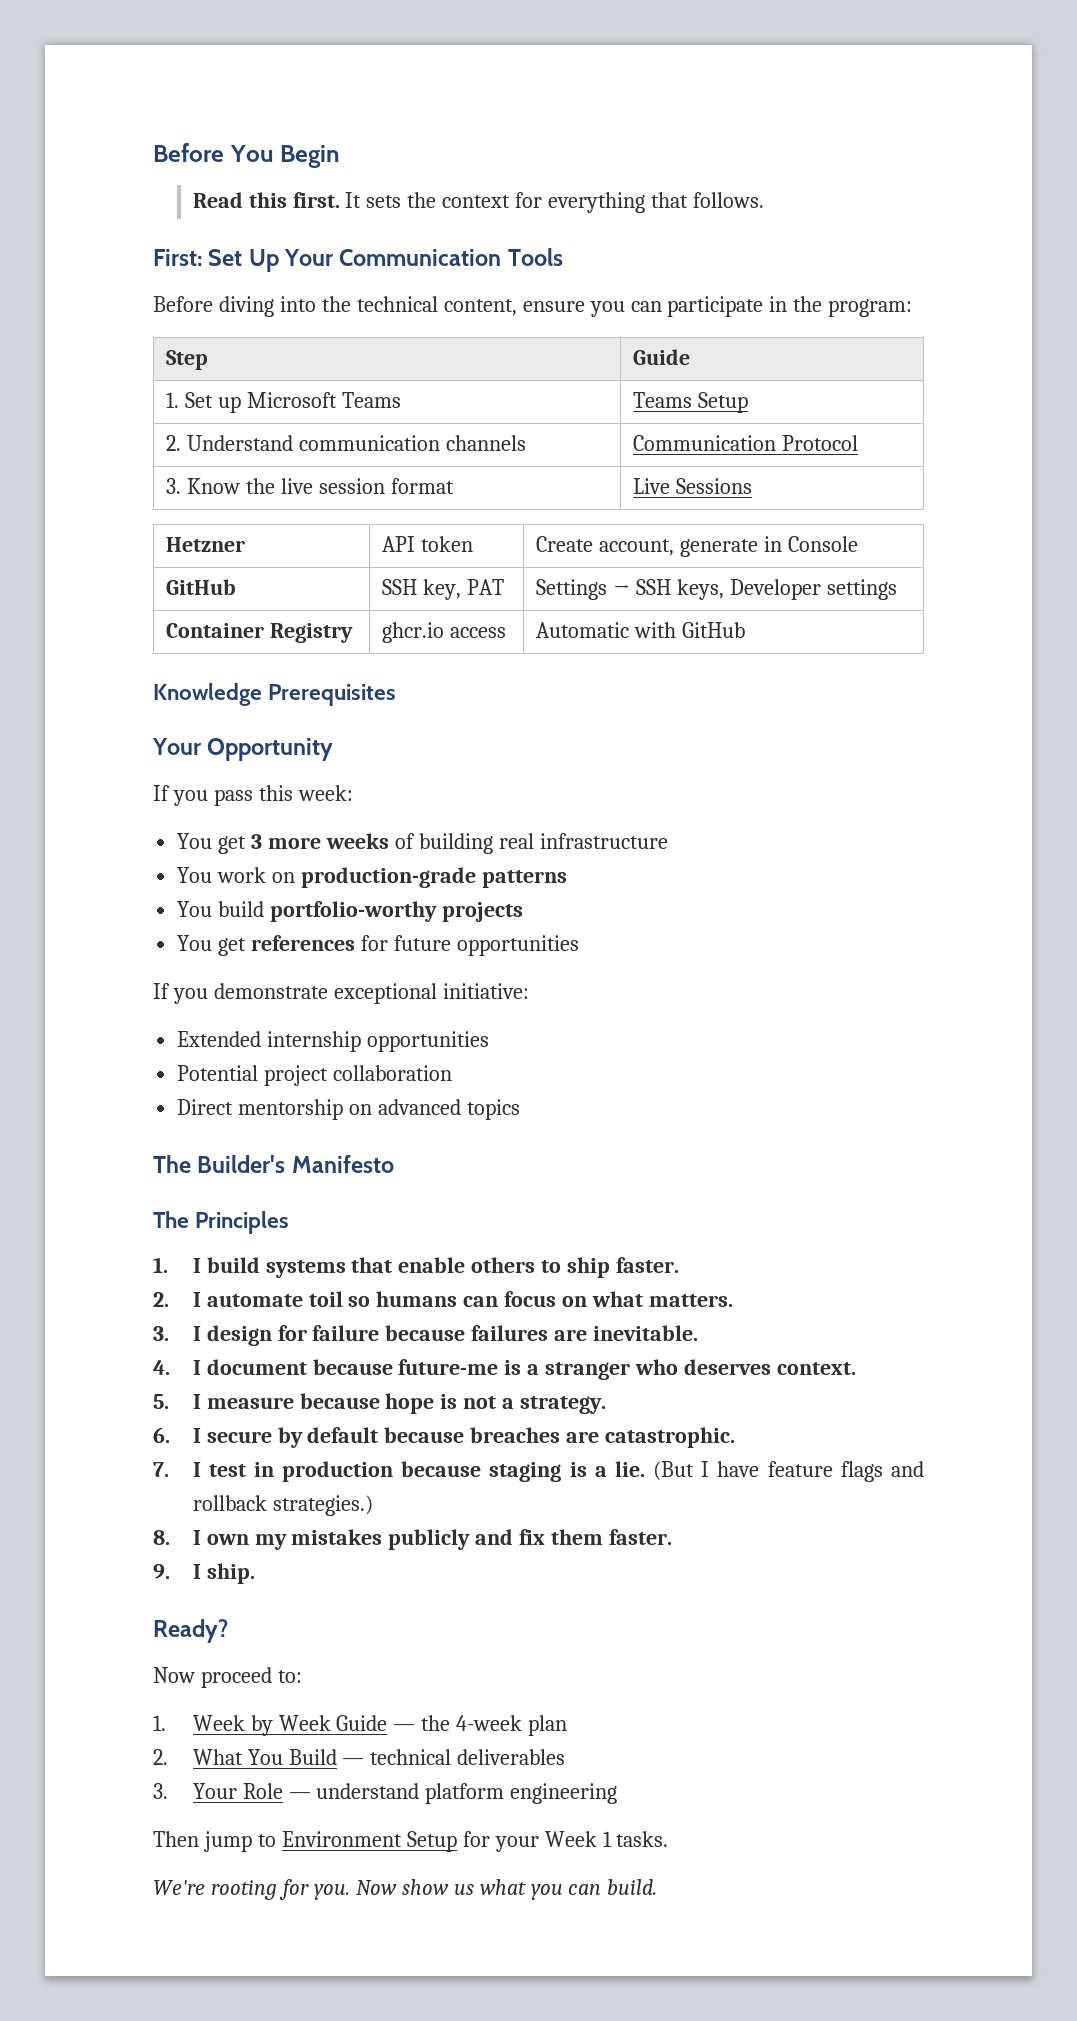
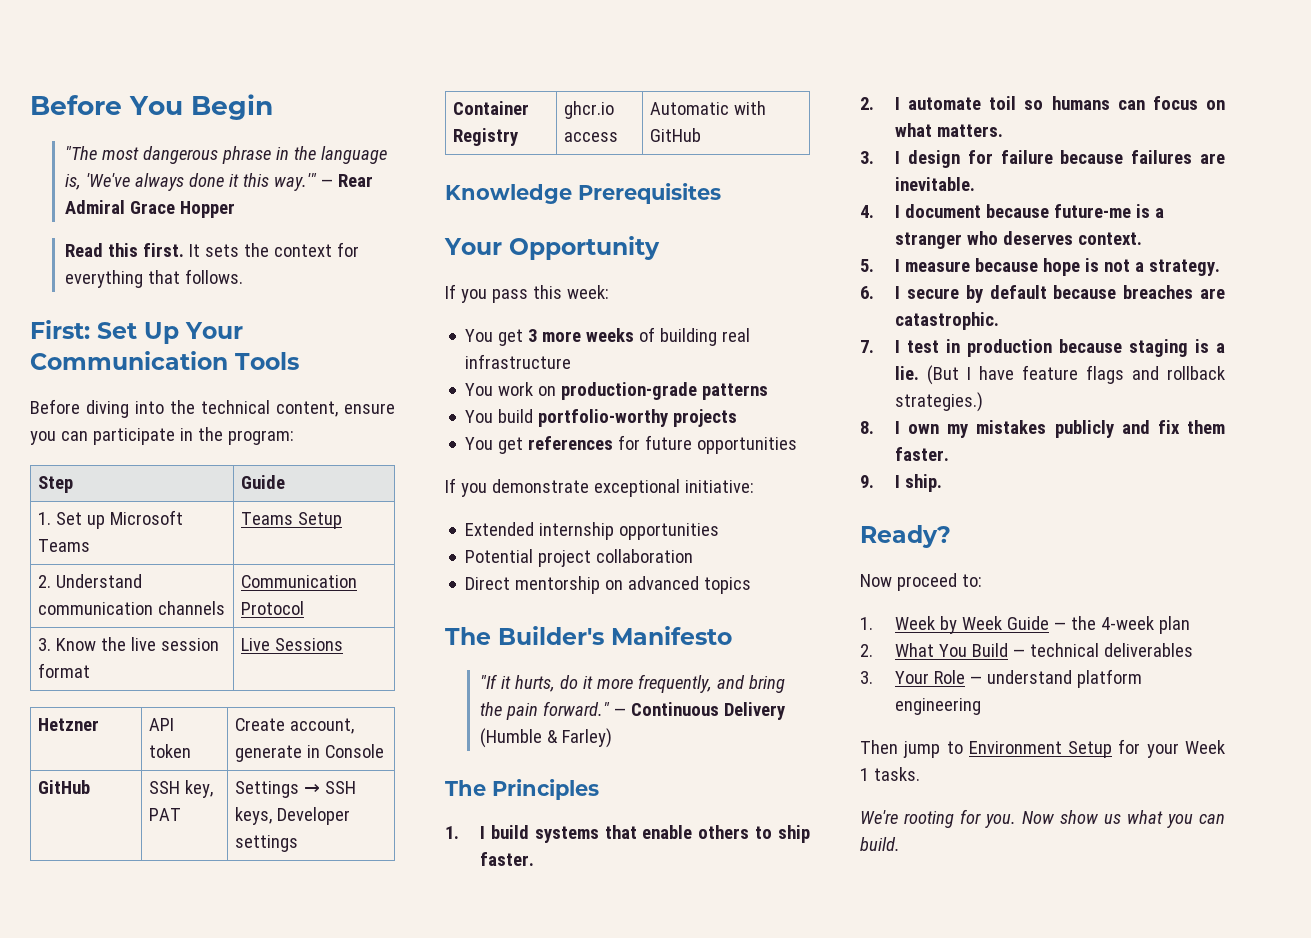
+ "The most dangerous phrase in the language is, 'We've always done it this way.'" — Rear Admiral Grace Hopper
+ "If it hurts, do it more frequently, and bring the pain forward." — Continuous Delivery (Humble & Farley)

